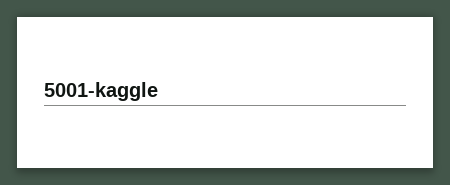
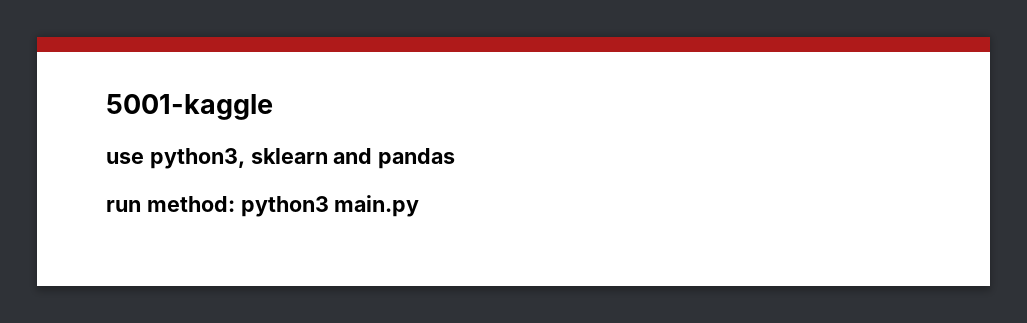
+ use python3, sklearn and pandas
+ run method: python3 main.py

